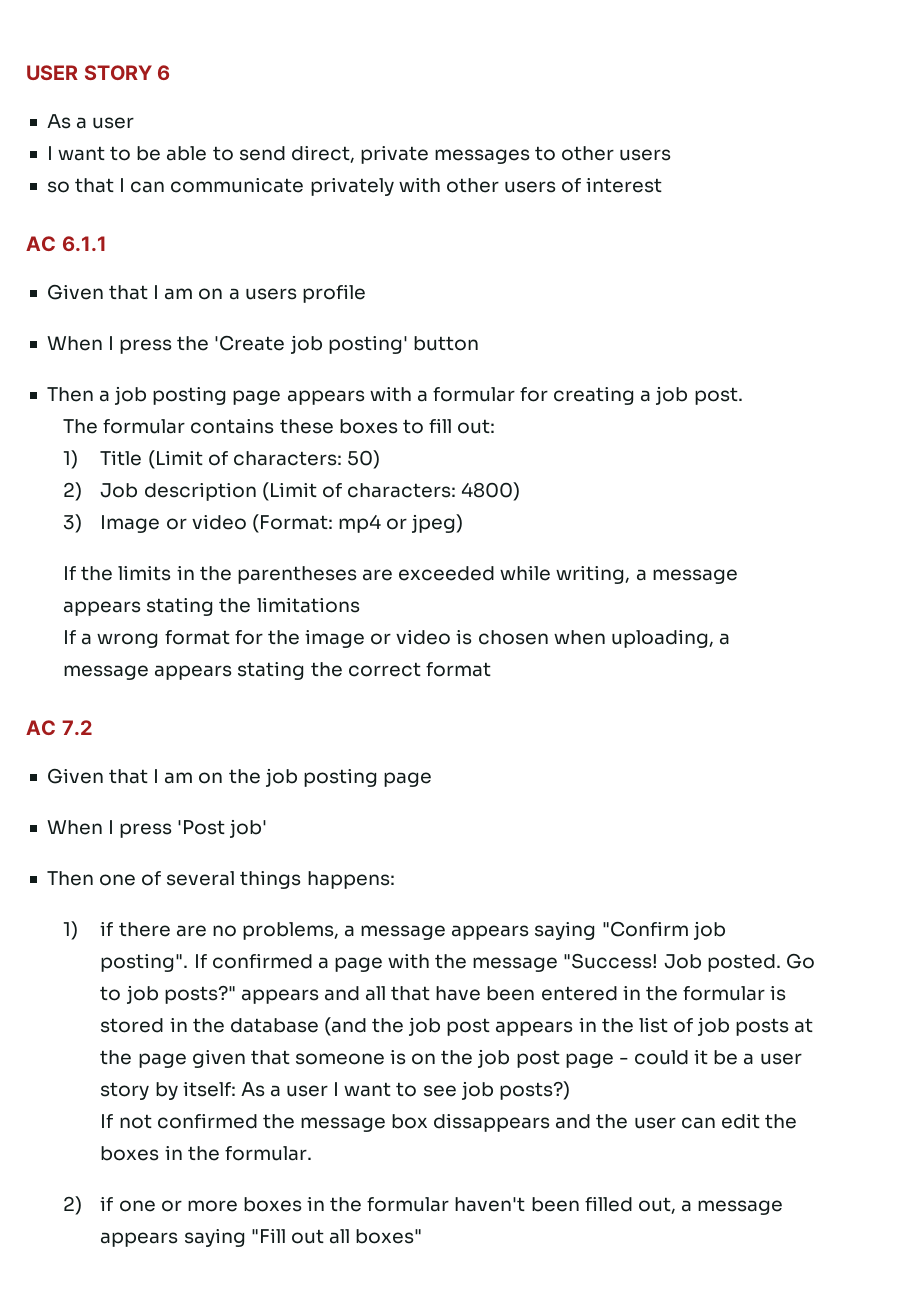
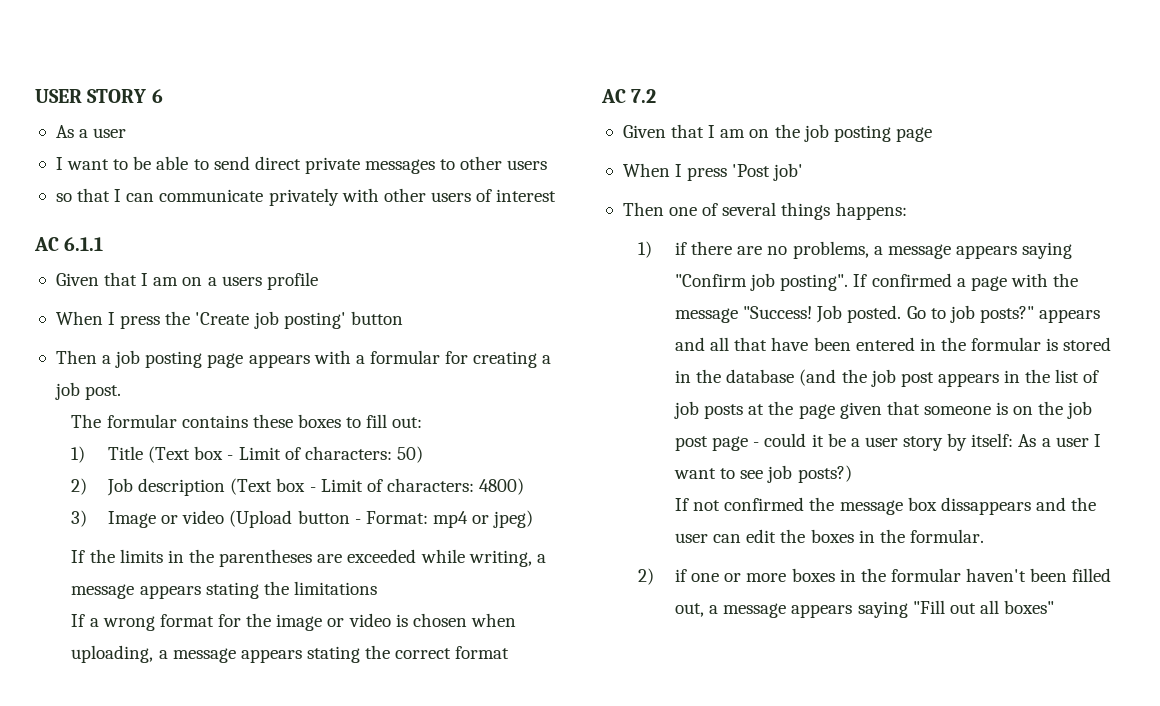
- I want to be able to send direct, private messages to other users
+ I want to be able to send direct private messages to other users
- 1) Title (Limit of characters: 50)
+ 1) Title (Text box - Limit of characters: 50)
- 2) Job description (Limit of characters: 4800)
+ 2) Job description (Text box - Limit of characters: 4800)
- 3) Image or video (Format: mp4 or jpeg)
+ 3) Image or video (Upload button - Format: mp4 or jpeg)

